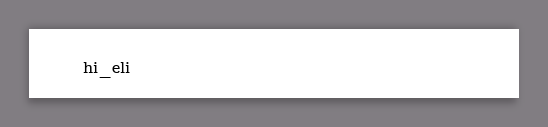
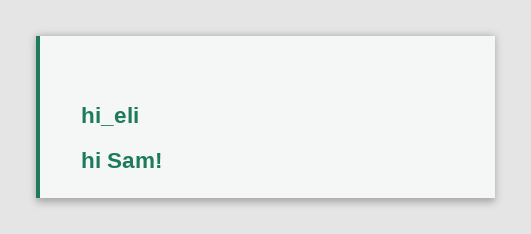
+ hi Sam!

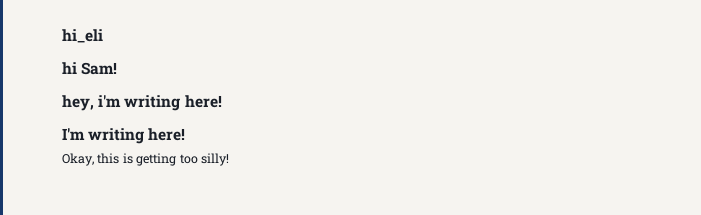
+ hey, i'm writing here!
+ I'm writing here!
+ Okay, this is getting too silly!

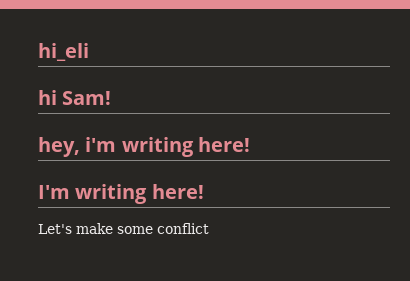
- Okay, this is getting too silly!
+ Let's make some conflict

